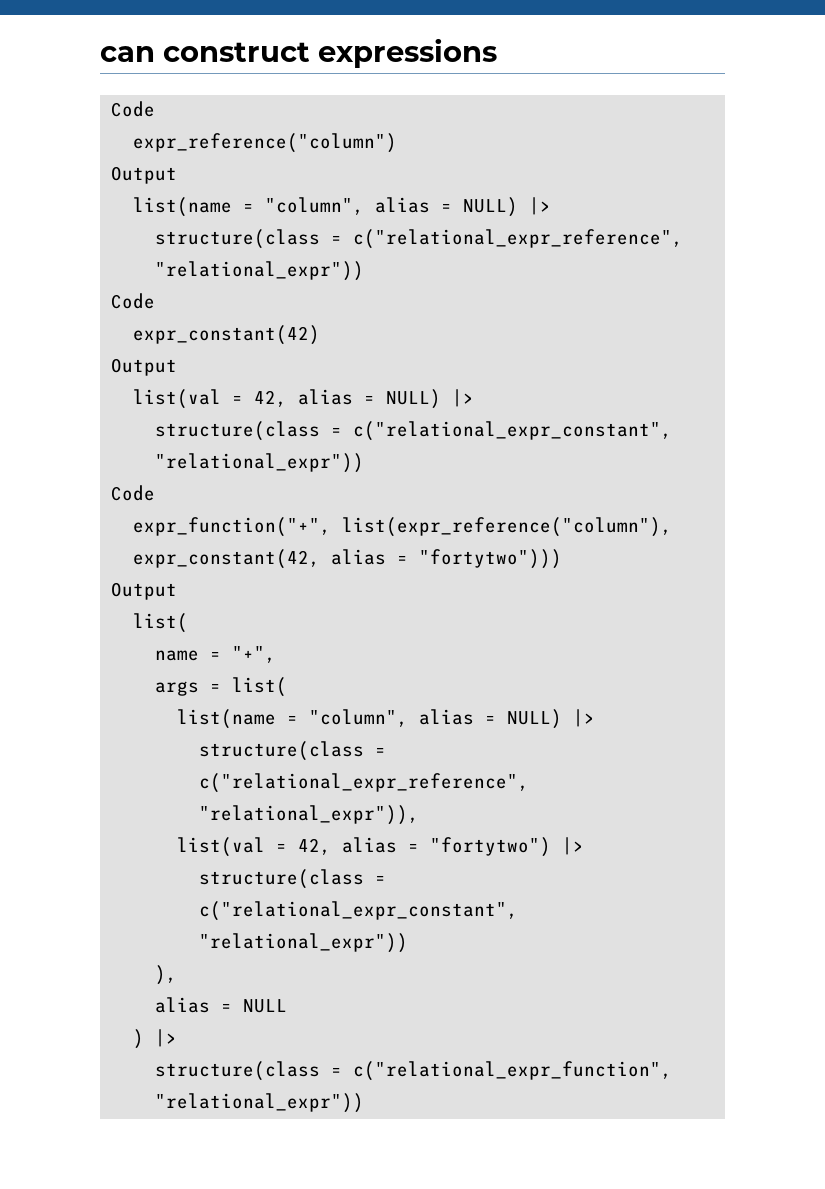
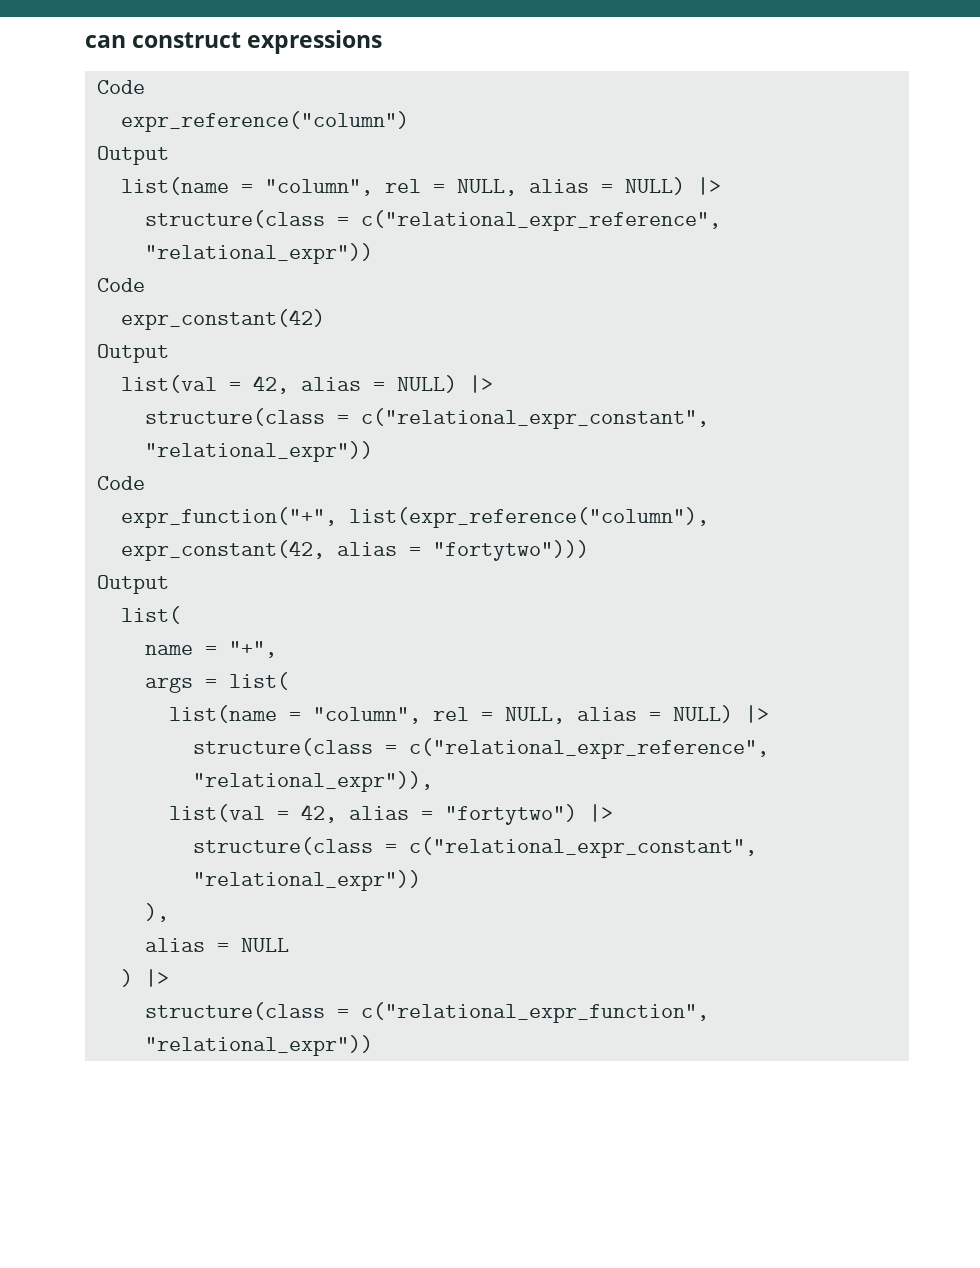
  expr_reference("column")
  Output
- list(name = "column", alias = NULL) |>
+ list(name = "column", rel = NULL, alias = NULL) |>
  args = list(
- list(name = "column", alias = NULL) |>
+ list(name = "column", rel = NULL, alias = NULL) |>

